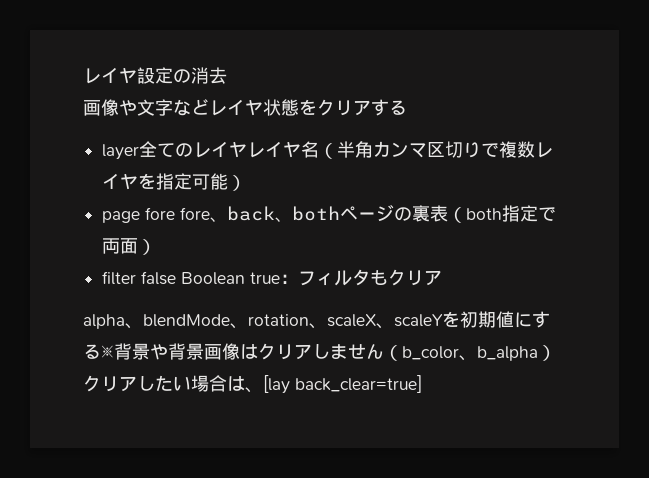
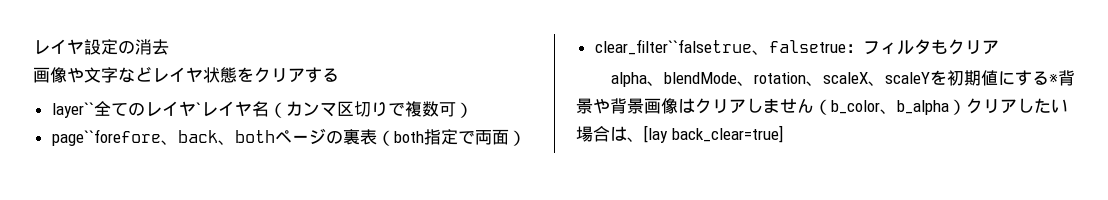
- layer全てのレイヤレイヤ名（半角カンマ区切りで複数レイヤを指定可能）
- page fore fore、back、bothページの裏表（both指定で両面）
+ layer``全てのレイヤ`レイヤ名（カンマ区切りで複数可）
+ page``forefore、back、bothページの裏表（both指定で両面）
- filter false Boolean true：フィルタもクリア
+ clear_filter``falsetrue、falsetrue：フィルタもクリア

